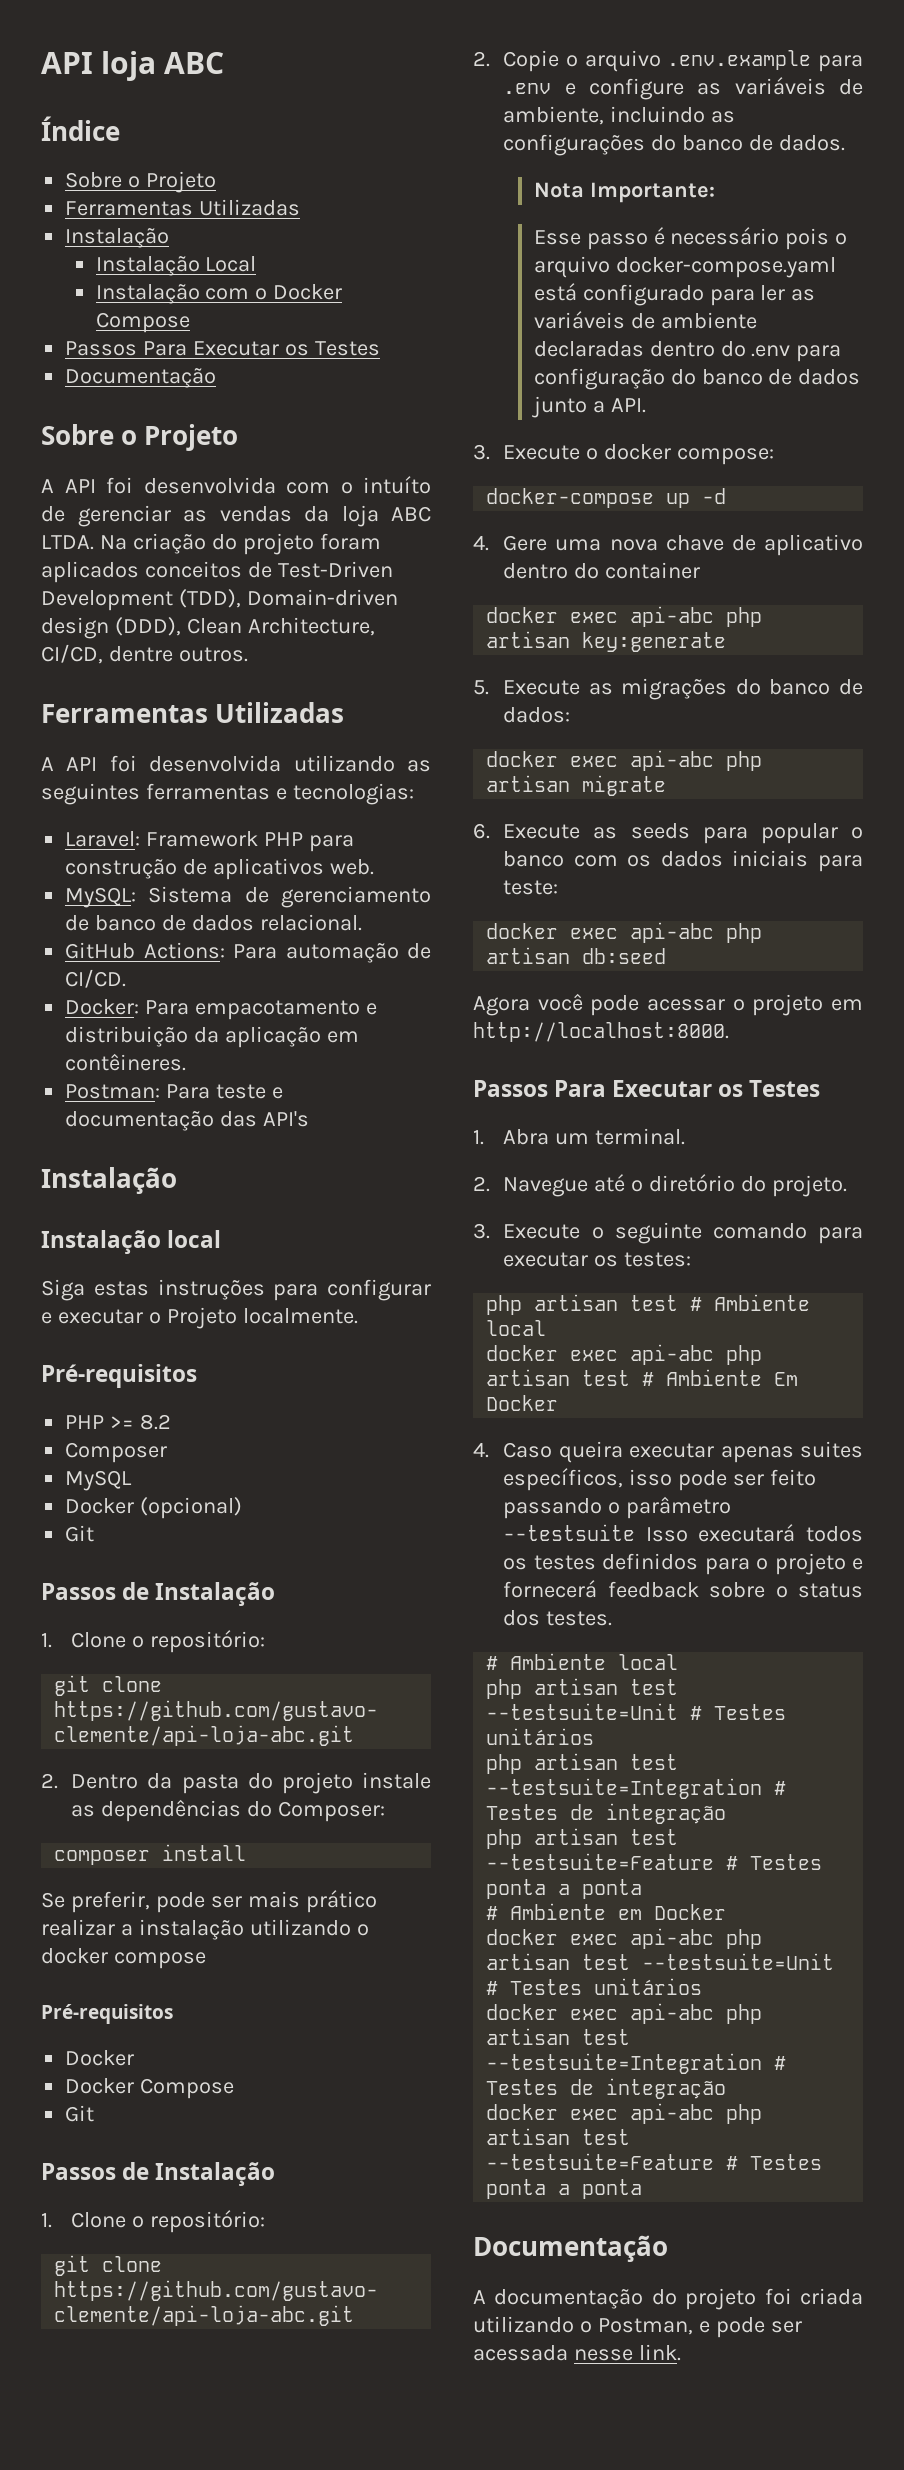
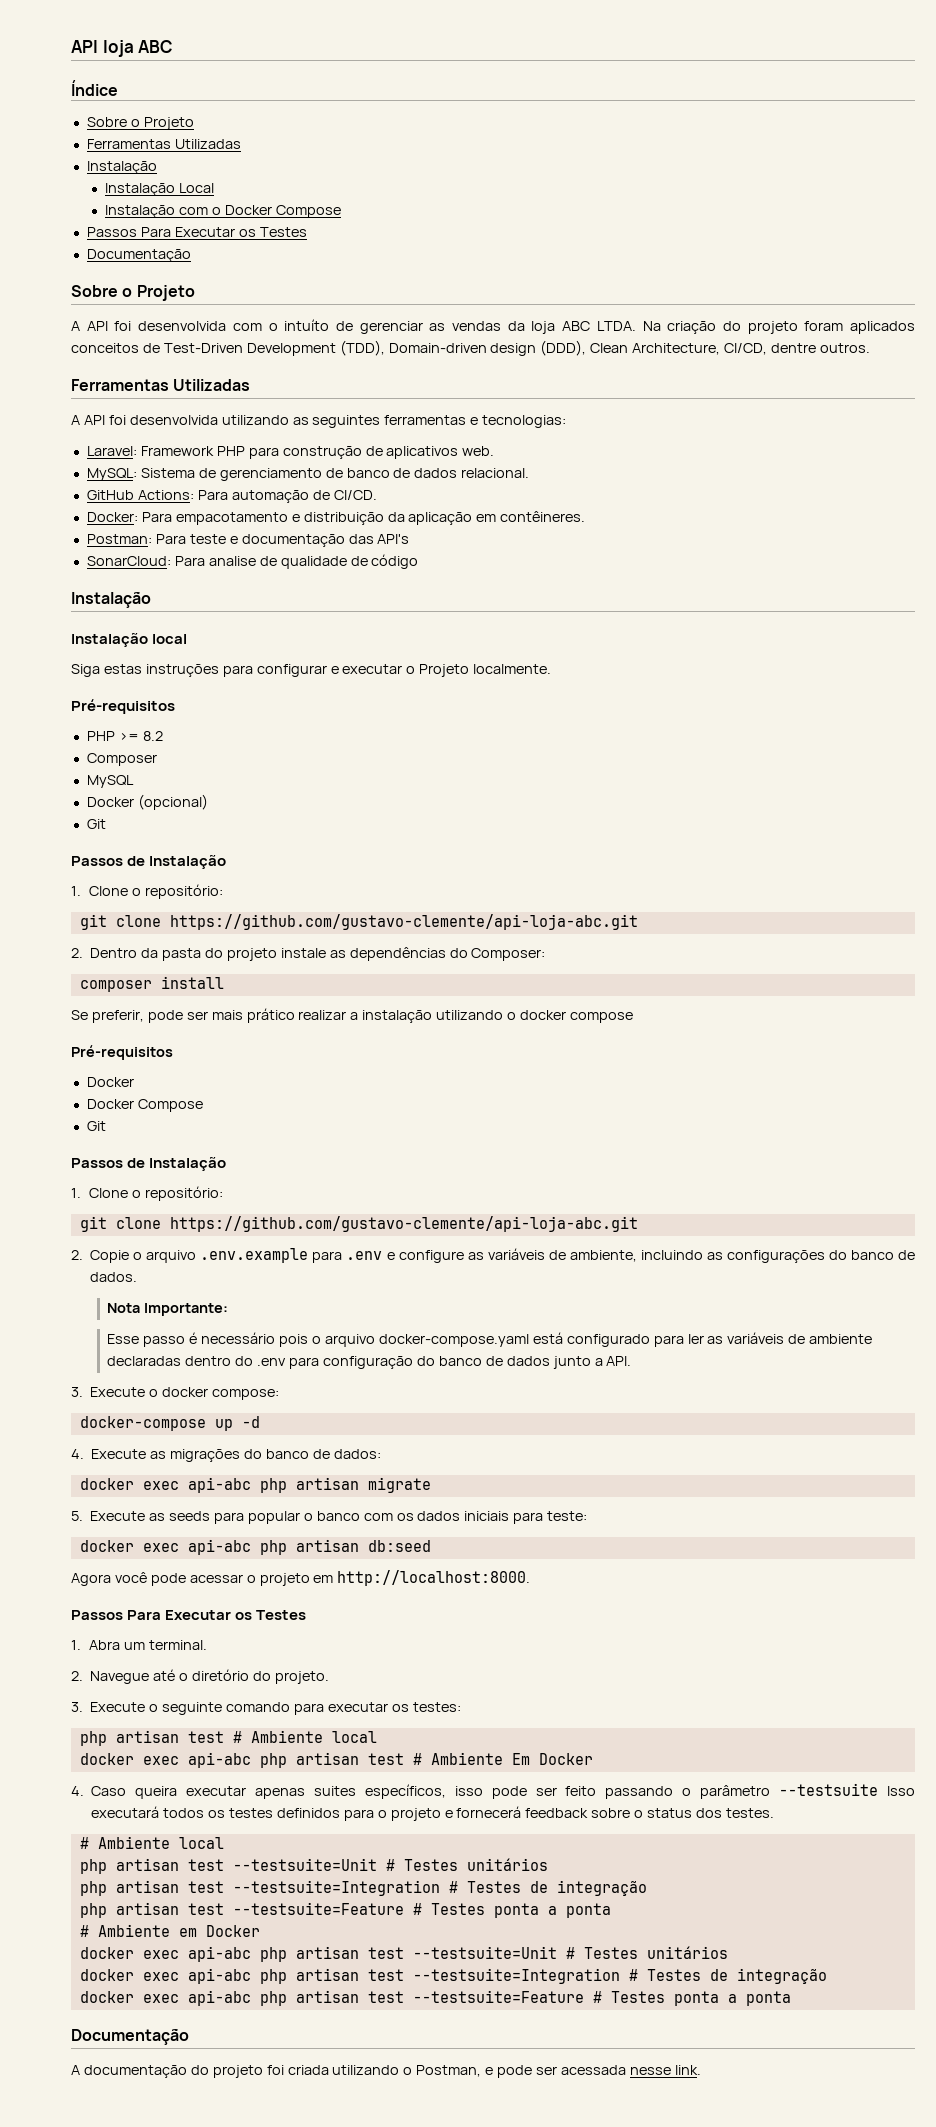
+ SonarCloud: Para analise de qualidade de código
- 4. Gere uma nova chave de aplicativo dentro do container
- docker exec api-abc php artisan key:generate
- 5. Execute as migrações do banco de dados:
+ 4. Execute as migrações do banco de dados:
- 6. Execute as seeds para popular o banco com os dados iniciais para teste:
+ 5. Execute as seeds para popular o banco com os dados iniciais para teste:

